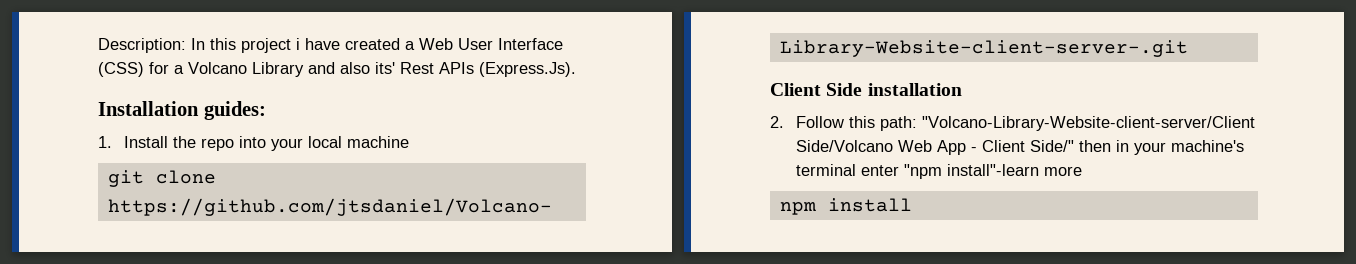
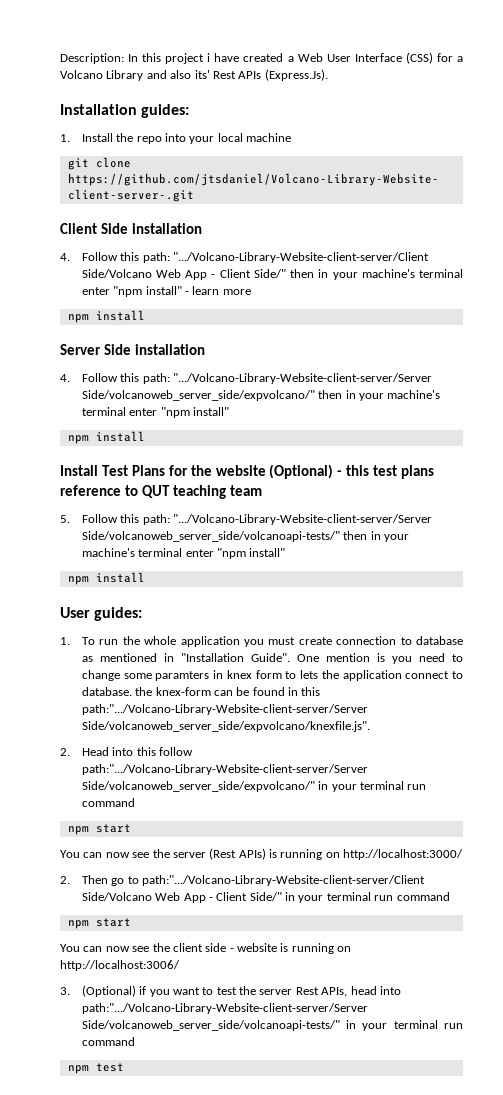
- 2. Follow this path: "Volcano-Library-Website-client-server/Client Side/Volcano Web App - Client Side/" then in your machine's terminal enter "npm install"-learn more
+ 4. Follow this path: ".../Volcano-Library-Website-client-server/Client Side/Volcano Web App - Client Side/" then in your machine's terminal enter "npm install" - learn more
+ Server Side installation
+ 4. Follow this path: ".../Volcano-Library-Website-client-server/Server Side/volcanoweb_server_side/expvolcano/" then in your machine's terminal enter "npm install"
+ npm install
+ Install Test Plans for the website (Optional) - this test plans reference to QUT teaching team
+ 5. Follow this path: ".../Volcano-Library-Website-client-server/Server Side/volcanoweb_server_side/volcanoapi-tests/" then in your machine's terminal enter "npm install"
+ npm install
+ User guides:
+ 1. To run the whole application you must create connection to database as mentioned in "Installation Guide". One mention is you need to change some paramters in knex form to lets the application connect to database. the knex-form can be found in this path:".../Volcano-Library-Website-client-server/Server Side/volcanoweb_server_side/expvolcano/knexfile.js".
+ 2. Head into this follow path:".../Volcano-Library-Website-client-server/Server Side/volcanoweb_server_side/expvolcano/" in your terminal run command
+ npm start
+ You can now see the server (Rest APIs) is running on http://localhost:3000/
+ 2. Then go to path:".../Volcano-Library-Website-client-server/Client Side/Volcano Web App - Client Side/" in your terminal run command
+ npm start
+ You can now see the client side - website is running on http://localhost:3006/
+ 3. (Optional) if you want to test the server Rest APIs, head into path:".../Volcano-Library-Website-client-server/Server Side/volcanoweb_server_side/volcanoapi-tests/" in your terminal run command
+ npm test

